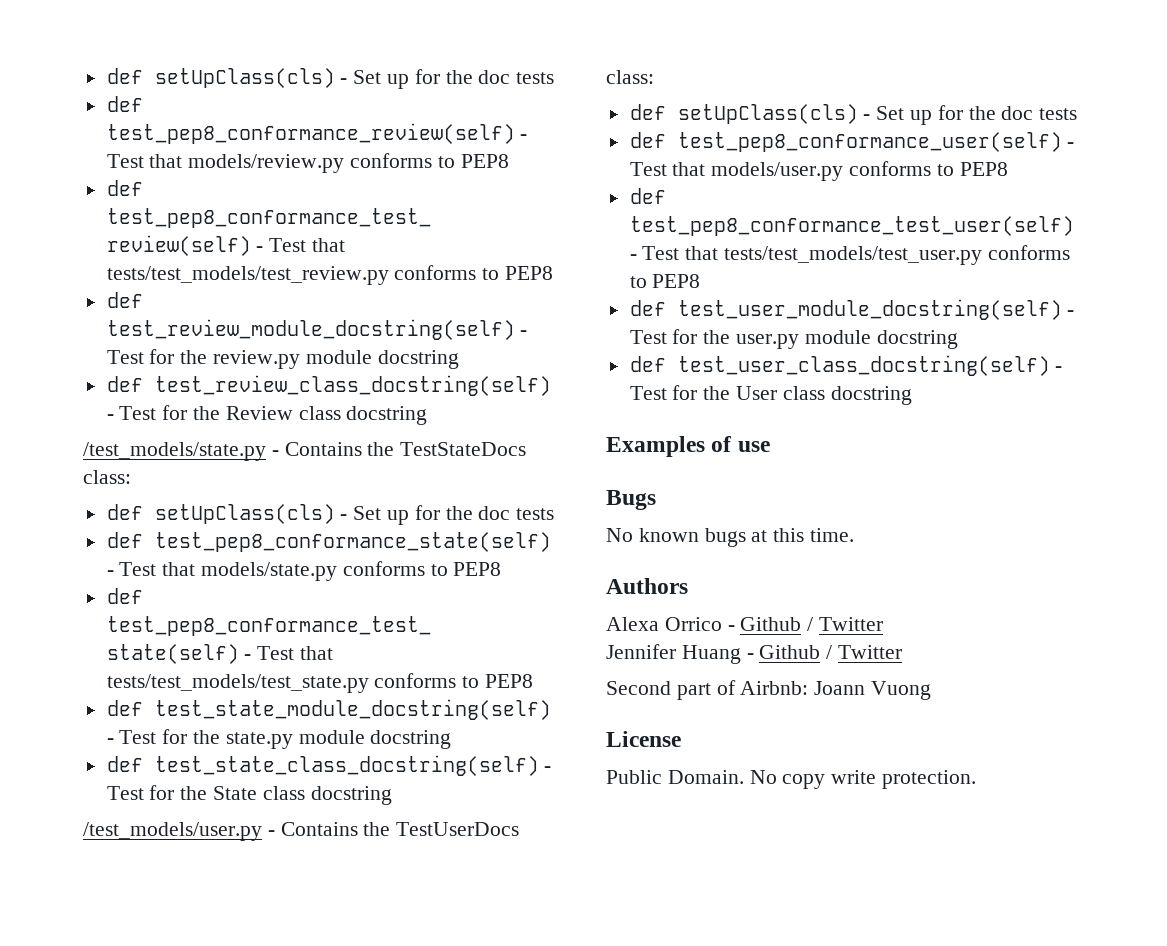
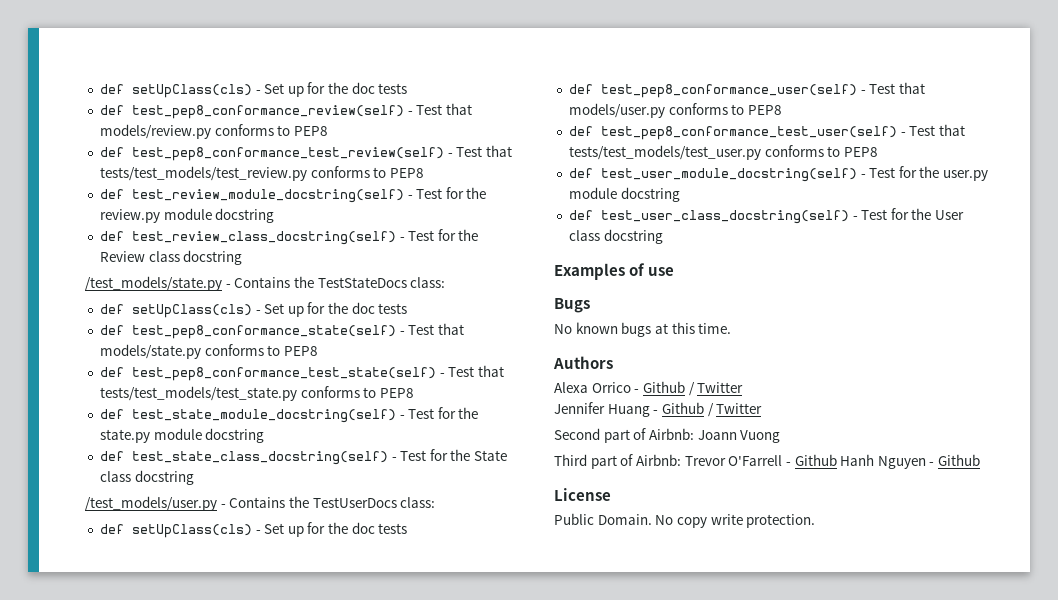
+ Third part of Airbnb: Trevor O'Farrell - Github Hanh Nguyen - Github

